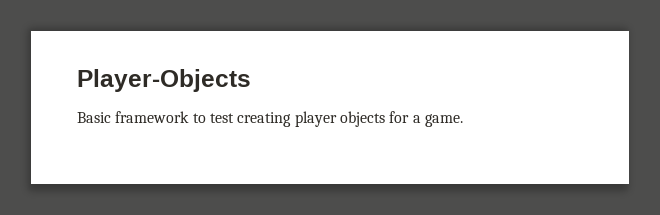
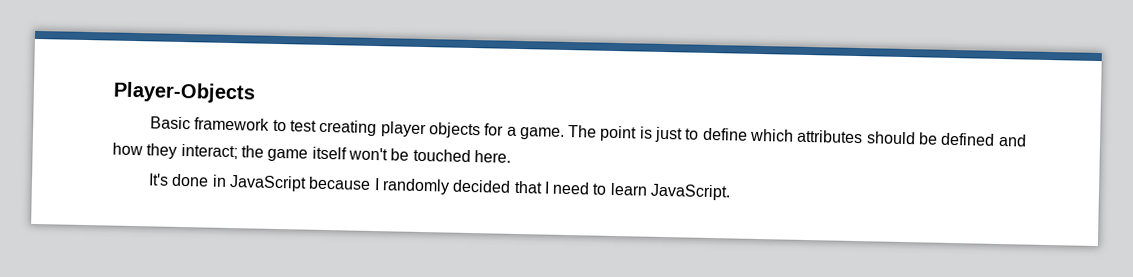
+ The point is just to define which attributes should be defined and how they interact; the game itself won't be touched here.
+ It's done in JavaScript because I randomly decided that I need to learn JavaScript.

